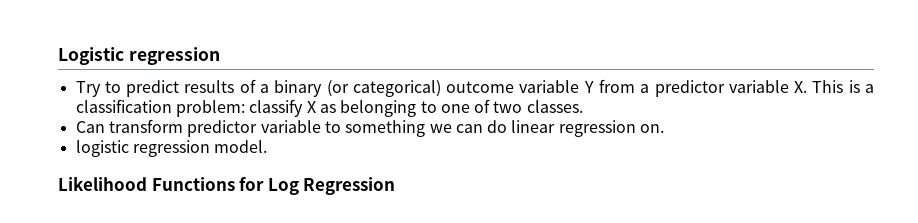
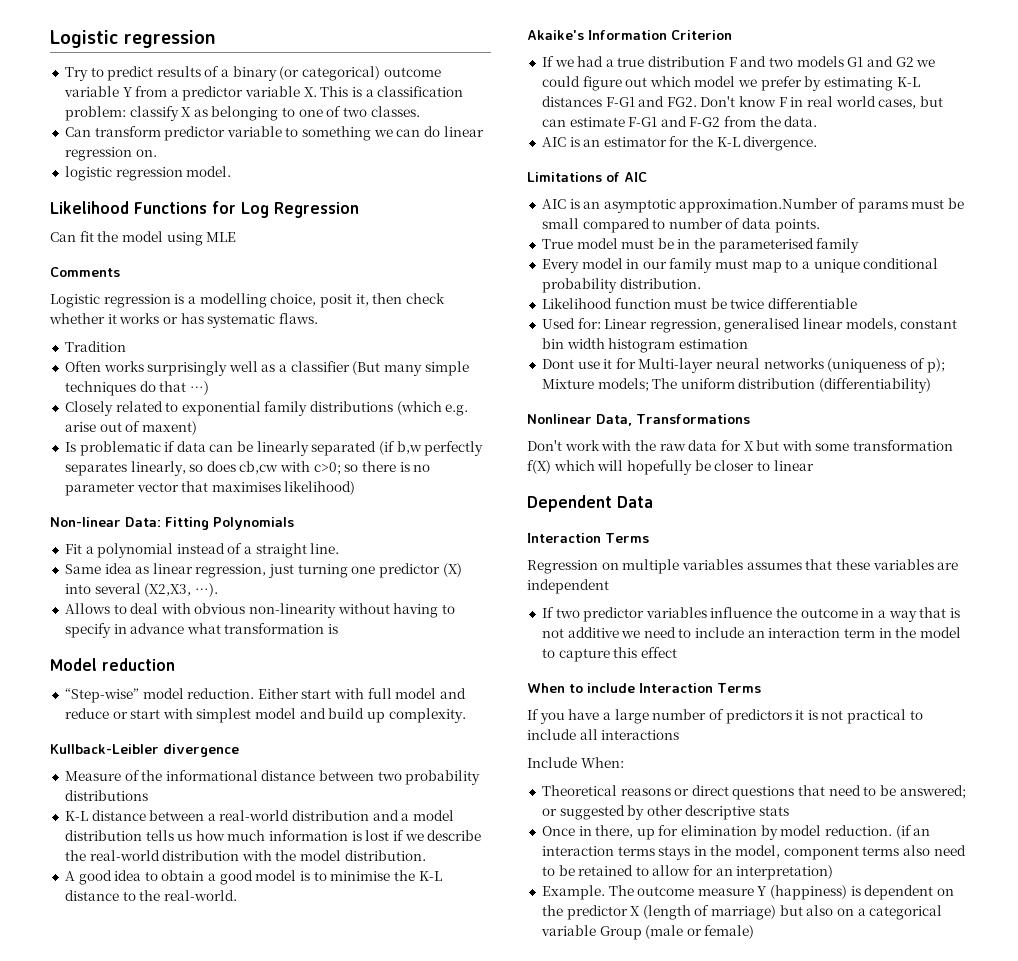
+ Can fit the model using MLE
+ Comments
+ Logistic regression is a modelling choice, posit it, then check whether it works or has systematic flaws.
+ Tradition
+ Often works surprisingly well as a classifier (But many simple techniques do that …)
+ Closely related to exponential family distributions (which e.g. arise out of maxent)
+ Is problematic if data can be linearly separated (if b,w perfectly separates linearly, so does cb,cw with c>0; so there is no parameter vector that maximises likelihood)
+ Non-linear Data: Fitting Polynomials
+ Fit a polynomial instead of a straight line.
+ Same idea as linear regression, just turning one predictor (X) into several (X2,X3, …).
+ Allows to deal with obvious non-linearity without having to specify in advance what transformation is
+ Model reduction
+ “Step-wise” model reduction. Either start with full model and reduce or start with simplest model and build up complexity.
+ Kullback-Leibler divergence
+ Measure of the informational distance between two probability distributions
+ K-L distance between a real-world distribution and a model distribution tells us how much information is lost if we describe the real-world distribution with the model distribution.
+ A good idea to obtain a good model is to minimise the K-L distance to the real-world.
+ Akaike's Information Criterion
+ If we had a true distribution F and two models G1 and G2 we could figure out which model we prefer by estimating K-L distances F-G1 and FG2. Don't know F in real world cases, but can estimate F-G1 and F-G2 from the data.
+ AIC is an estimator for the K-L divergence.
+ Limitations of AIC
+ AIC is an asymptotic approximation.Number of params must be small compared to number of data points.
+ True model must be in the parameterised family
+ Every model in our family must map to a unique conditional probability distribution.
+ Likelihood function must be twice differentiable
+ Used for: Linear regression, generalised linear models, constant bin width histogram estimation
+ Dont use it for Multi-layer neural networks (uniqueness of p); Mixture models; The uniform distribution (differentiability)
+ Nonlinear Data, Transformations
+ Don't work with the raw data for X but with some transformation f(X) which will hopefully be closer to linear
+ Dependent Data
+ Interaction Terms
+ Regression on multiple variables assumes that these variables are independent
+ If two predictor variables influence the outcome in a way that is not additive we need to include an interaction term in the model to capture this effect
+ When to include Interaction Terms
+ If you have a large number of predictors it is not practical to include all interactions
+ Include When:
+ Theoretical reasons or direct questions that need to be answered; or suggested by other descriptive stats
+ Once in there, up for elimination by model reduction. (if an interaction terms stays in the model, component terms also need to be retained to allow for an interpretation)
+ Example. The outcome measure Y (happiness) is dependent on the predictor X (length of marriage) but also on a categorical variable Group (male or female)

